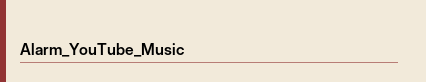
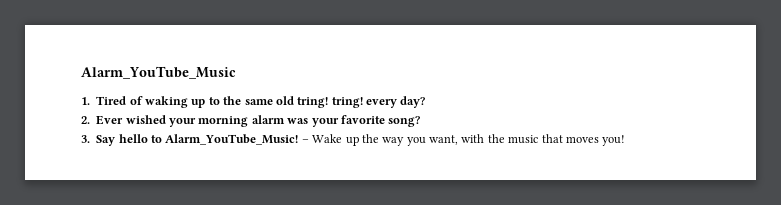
+ 1. Tired of waking up to the same old tring! tring! every day?
+ 2. Ever wished your morning alarm was your favorite song?
+ 3. Say hello to Alarm_YouTube_Music! – Wake up the way you want, with the music that moves you!

